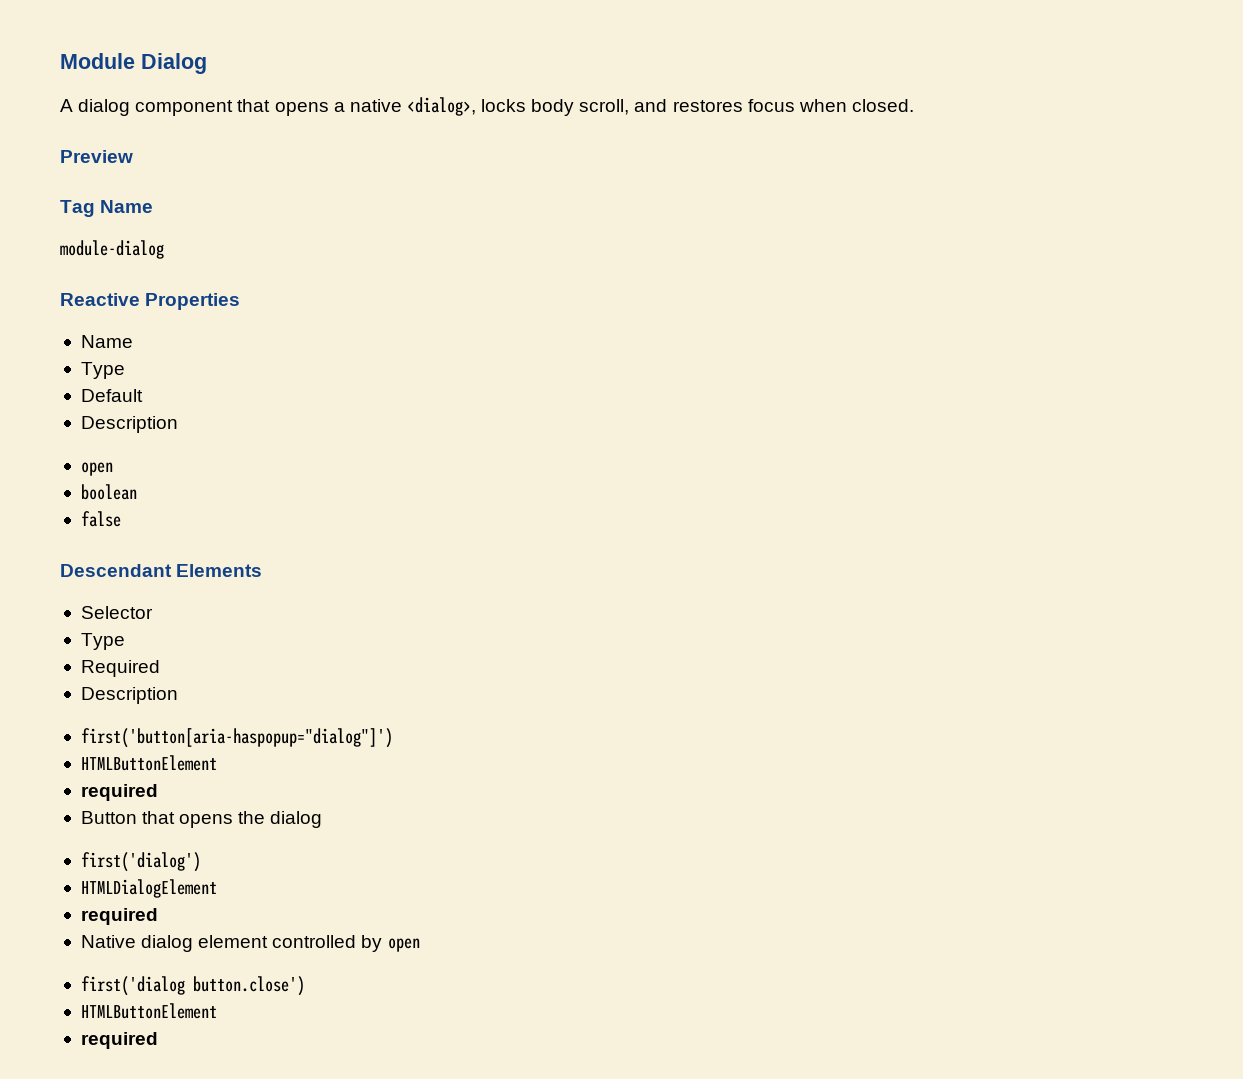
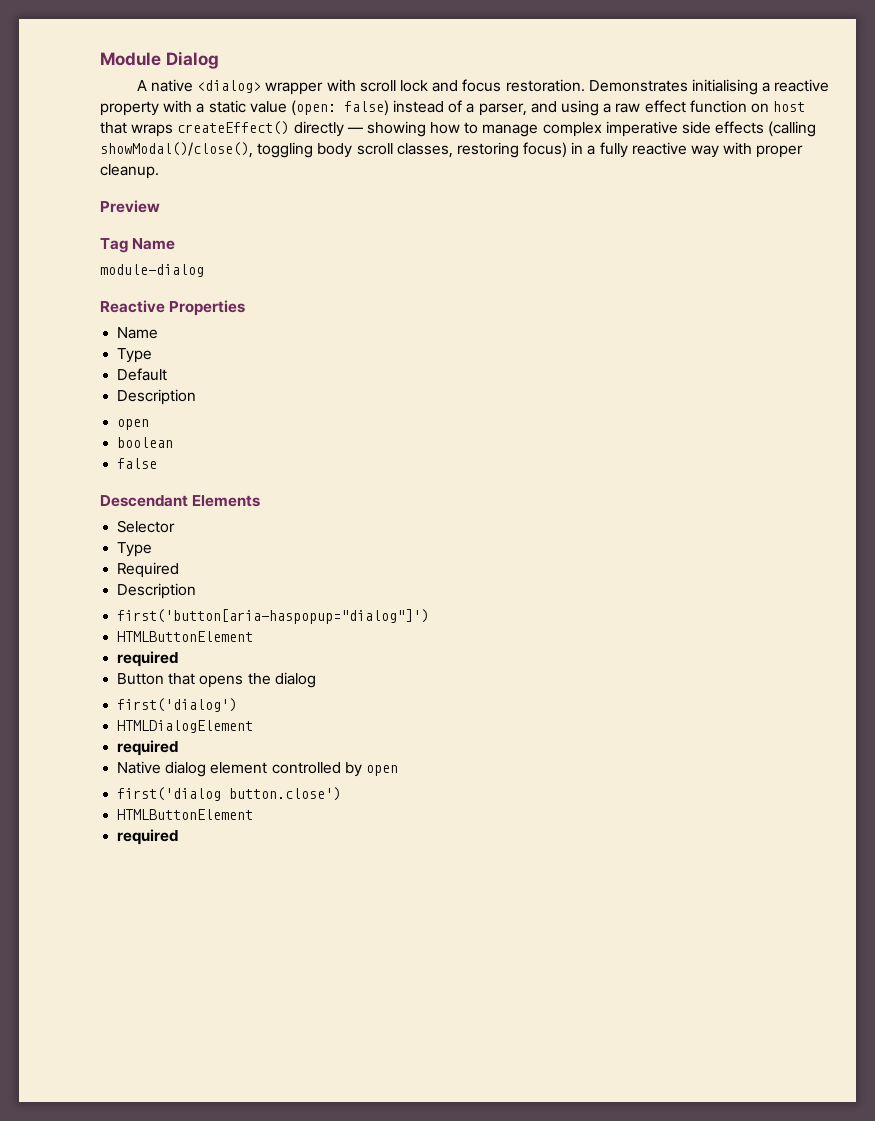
- A dialog component that opens a native <dialog>, locks body scroll, and restores focus when closed.
+ A native <dialog> wrapper with scroll lock and focus restoration. Demonstrates initialising a reactive property with a static value (open: false) instead of a parser, and using a raw effect function on host that wraps createEffect() directly — showing how to manage complex imperative side effects (calling showModal()/close(), toggling body scroll classes, restoring focus) in a fully reactive way with proper cleanup.

